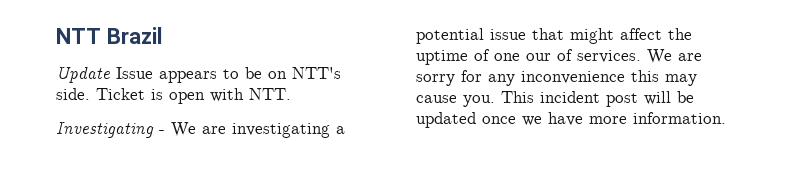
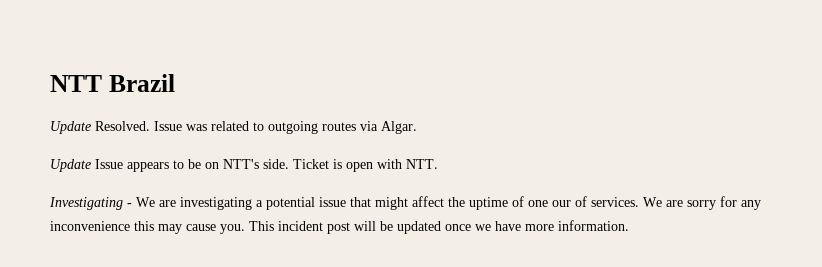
+ Update Resolved. Issue was related to outgoing routes via Algar.

